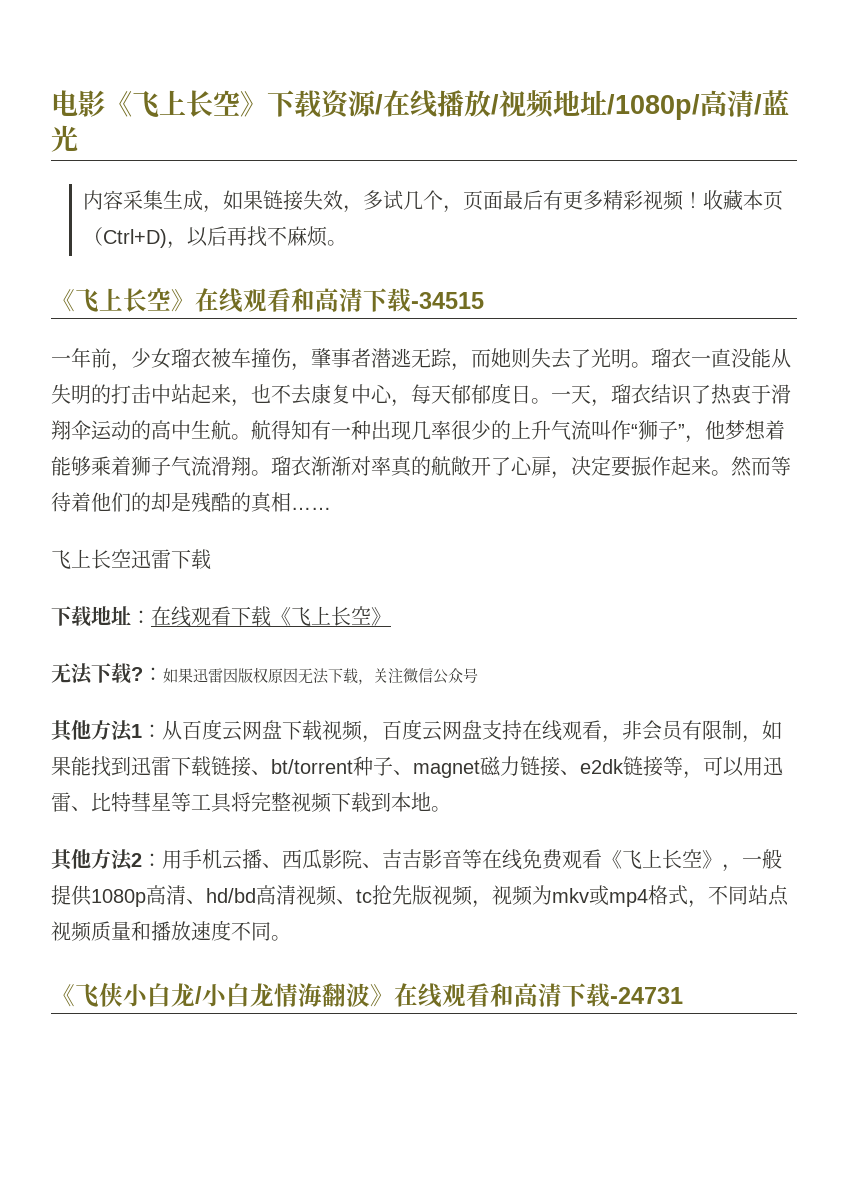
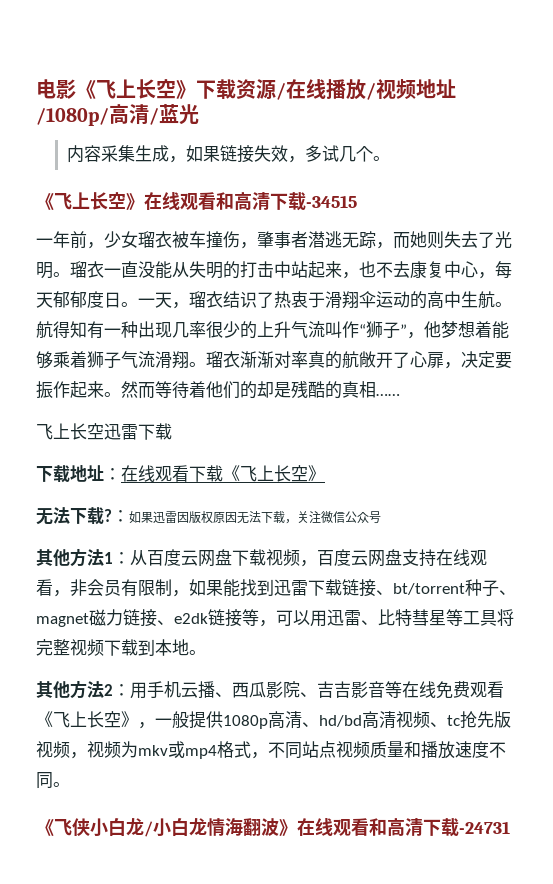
- 内容采集生成，如果链接失效，多试几个，页面最后有更多精彩视频！收藏本页（Ctrl+D)，以后再找不麻烦。
+ 内容采集生成，如果链接失效，多试几个。

